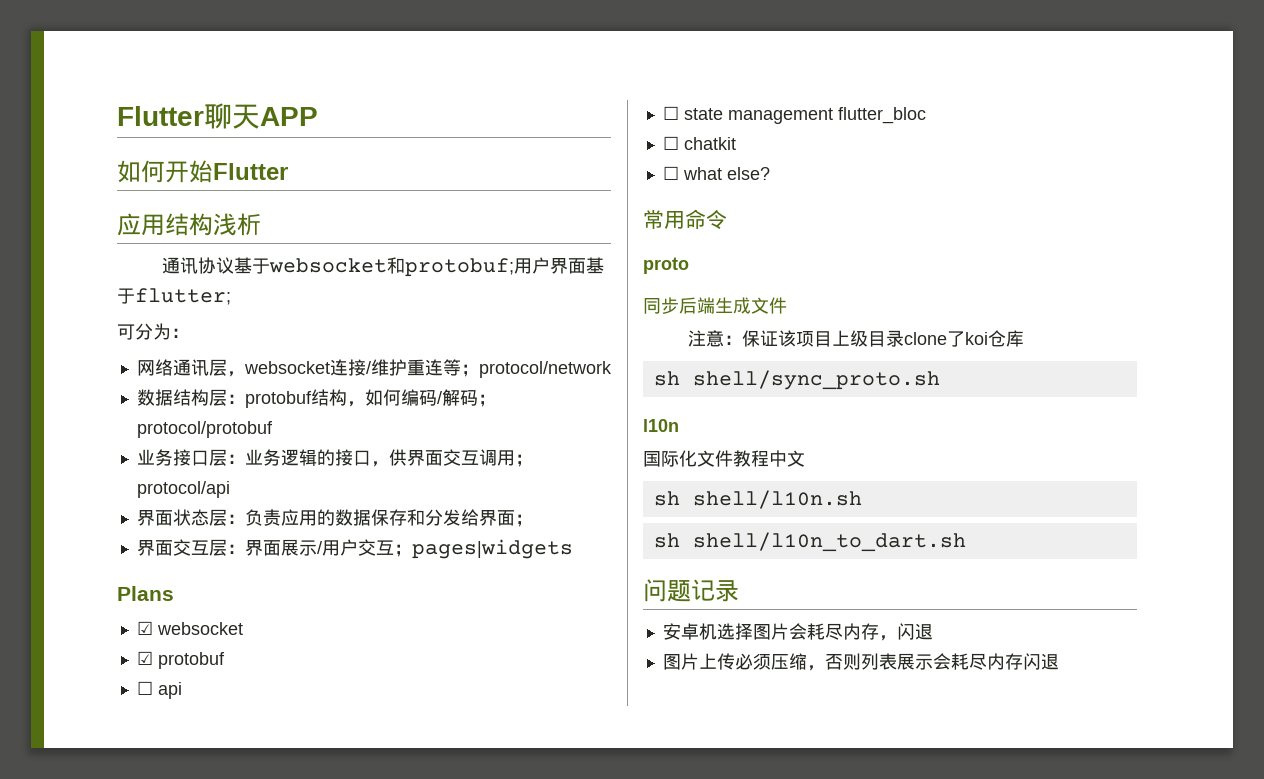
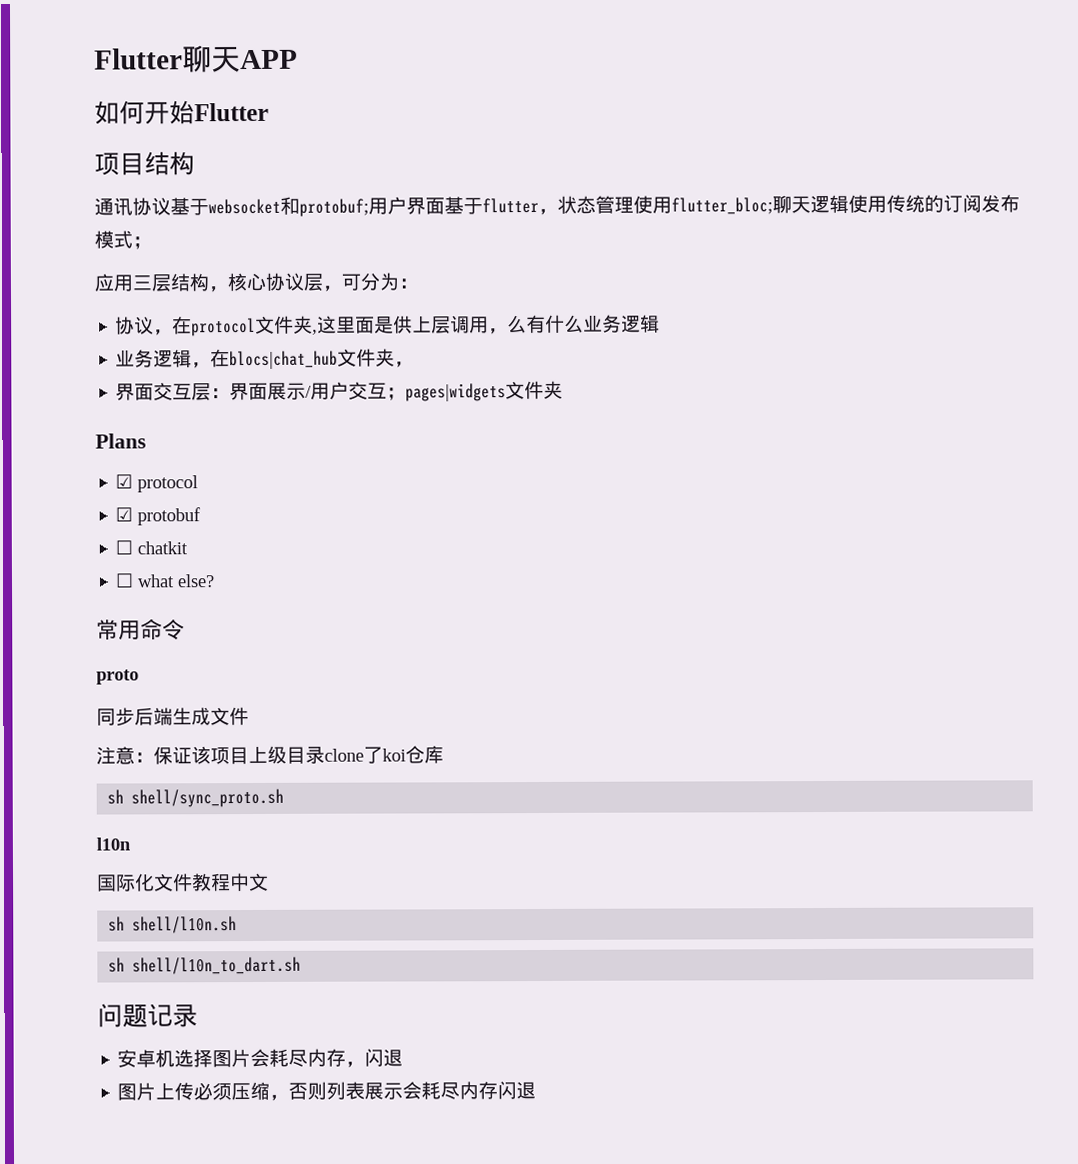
- 应用结构浅析
+ 项目结构
- 通讯协议基于websocket和protobuf;用户界面基于flutter;
- 可分为：
- 网络通讯层，websocket连接/维护重连等；protocol/network
- 数据结构层：protobuf结构，如何编码/解码；protocol/protobuf
- 业务接口层：业务逻辑的接口，供界面交互调用；protocol/api
- 界面状态层：负责应用的数据保存和分发给界面；
+ 通讯协议基于websocket和protobuf;用户界面基于flutter，状态管理使用flutter_bloc;聊天逻辑使用传统的订阅发布模式；
+ 应用三层结构，核心协议层，可分为：
+ 协议，在protocol文件夹,这里面是供上层调用，么有什么业务逻辑
+ 业务逻辑，在blocs|chat_hub文件夹，
- 界面交互层：界面展示/用户交互；pages|widgets
+ 界面交互层：界面展示/用户交互；pages|widgets文件夹
- ☑ websocket
+ ☑ protocol
- ☐ api
- ☐ state management flutter_bloc

